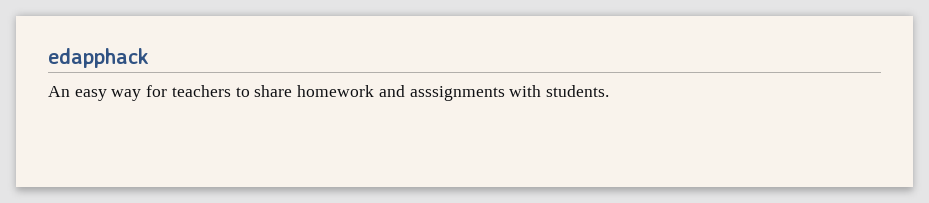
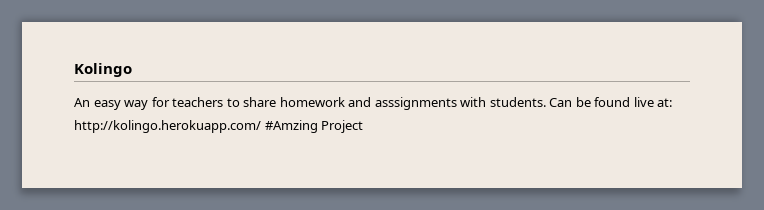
- edapphack
+ Kolingo
+ Can be found live at: http://kolingo.herokuapp.com/ #Amzing Project

